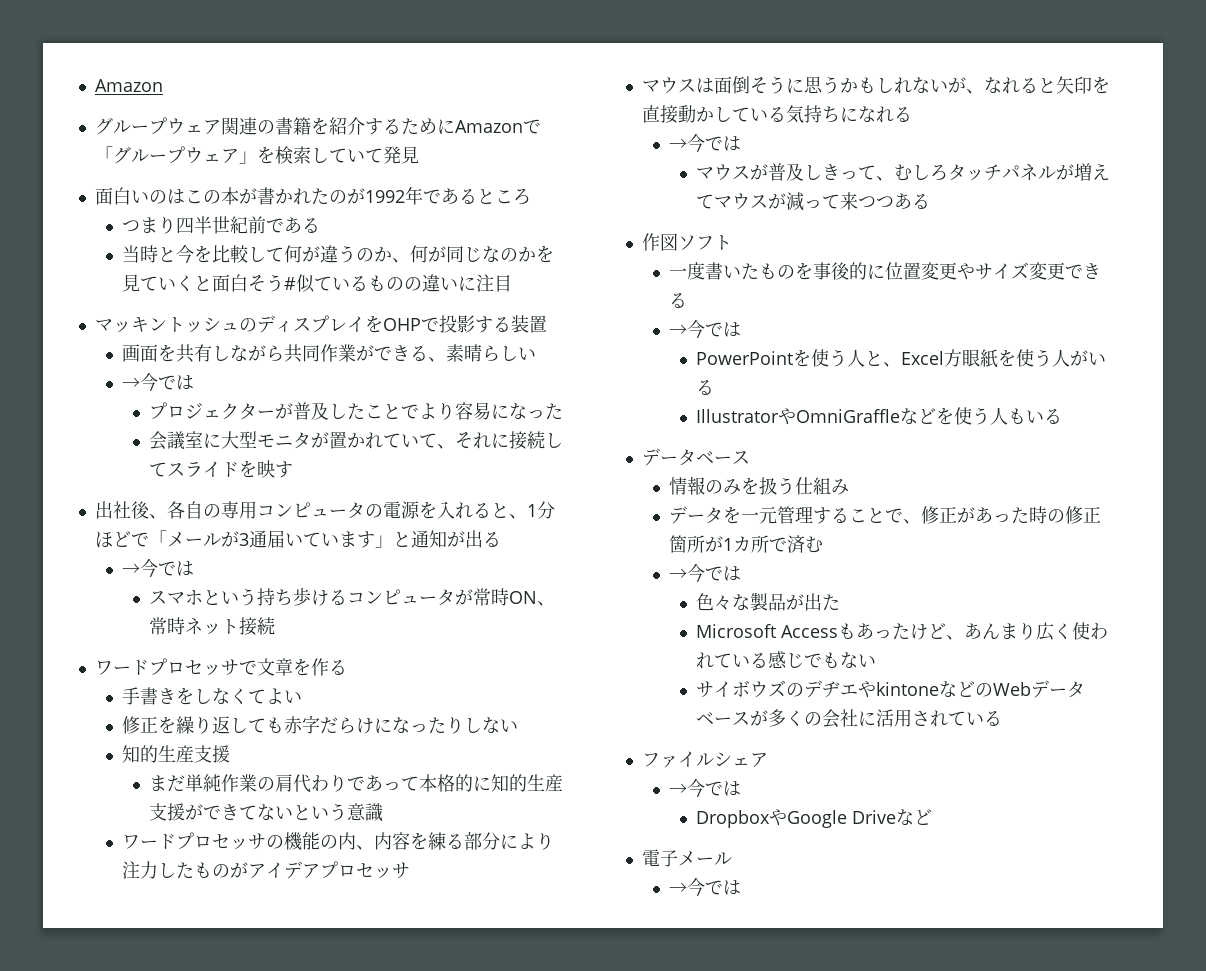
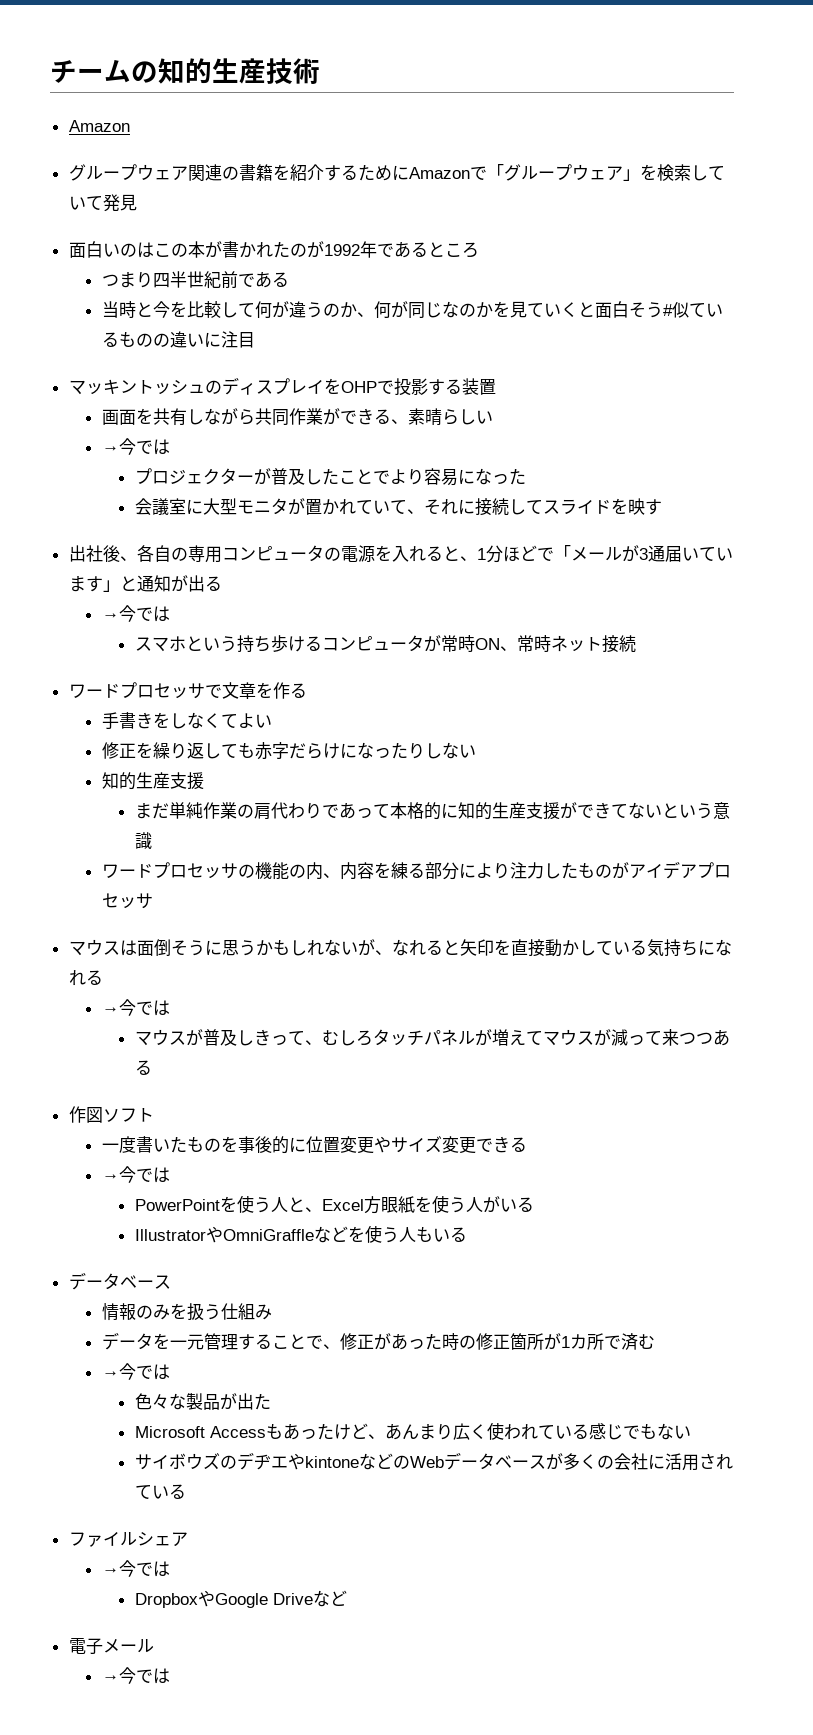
+ チームの知的生産技術

